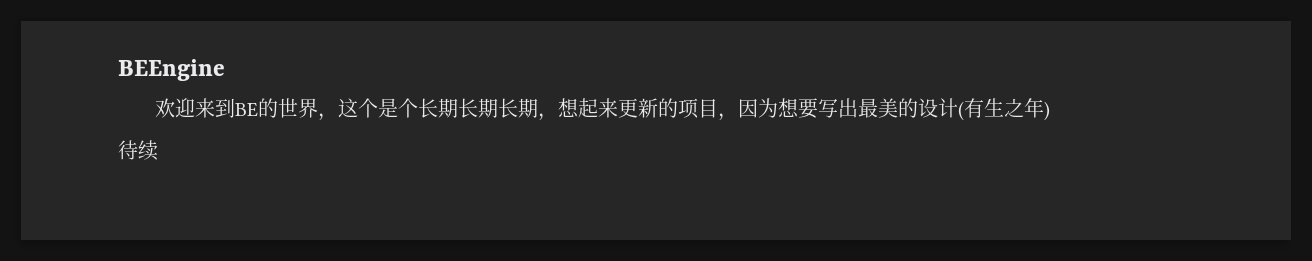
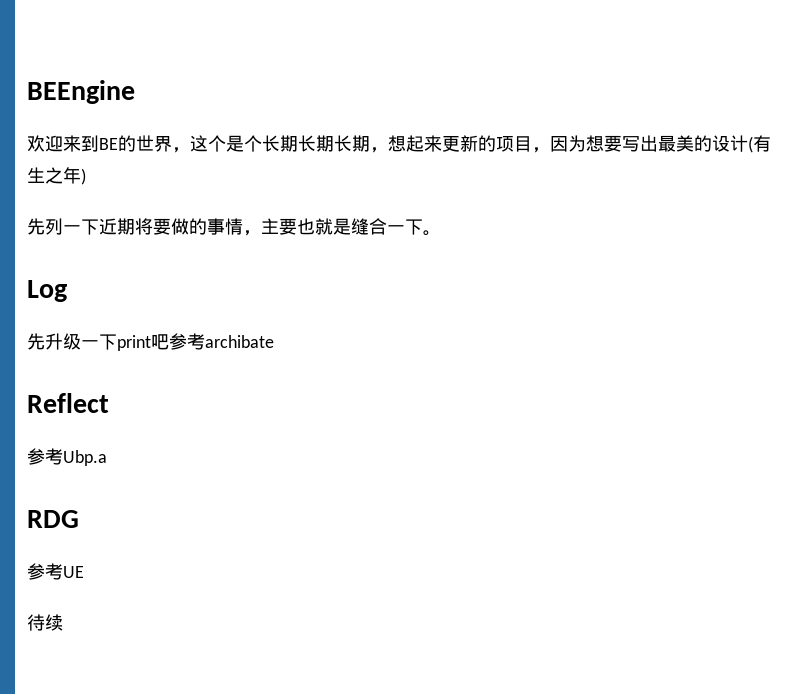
+ 先列一下近期将要做的事情，主要也就是缝合一下。
+ Log
+ 先升级一下print吧参考archibate
+ Reflect
+ 参考Ubp.a
+ RDG
+ 参考UE

